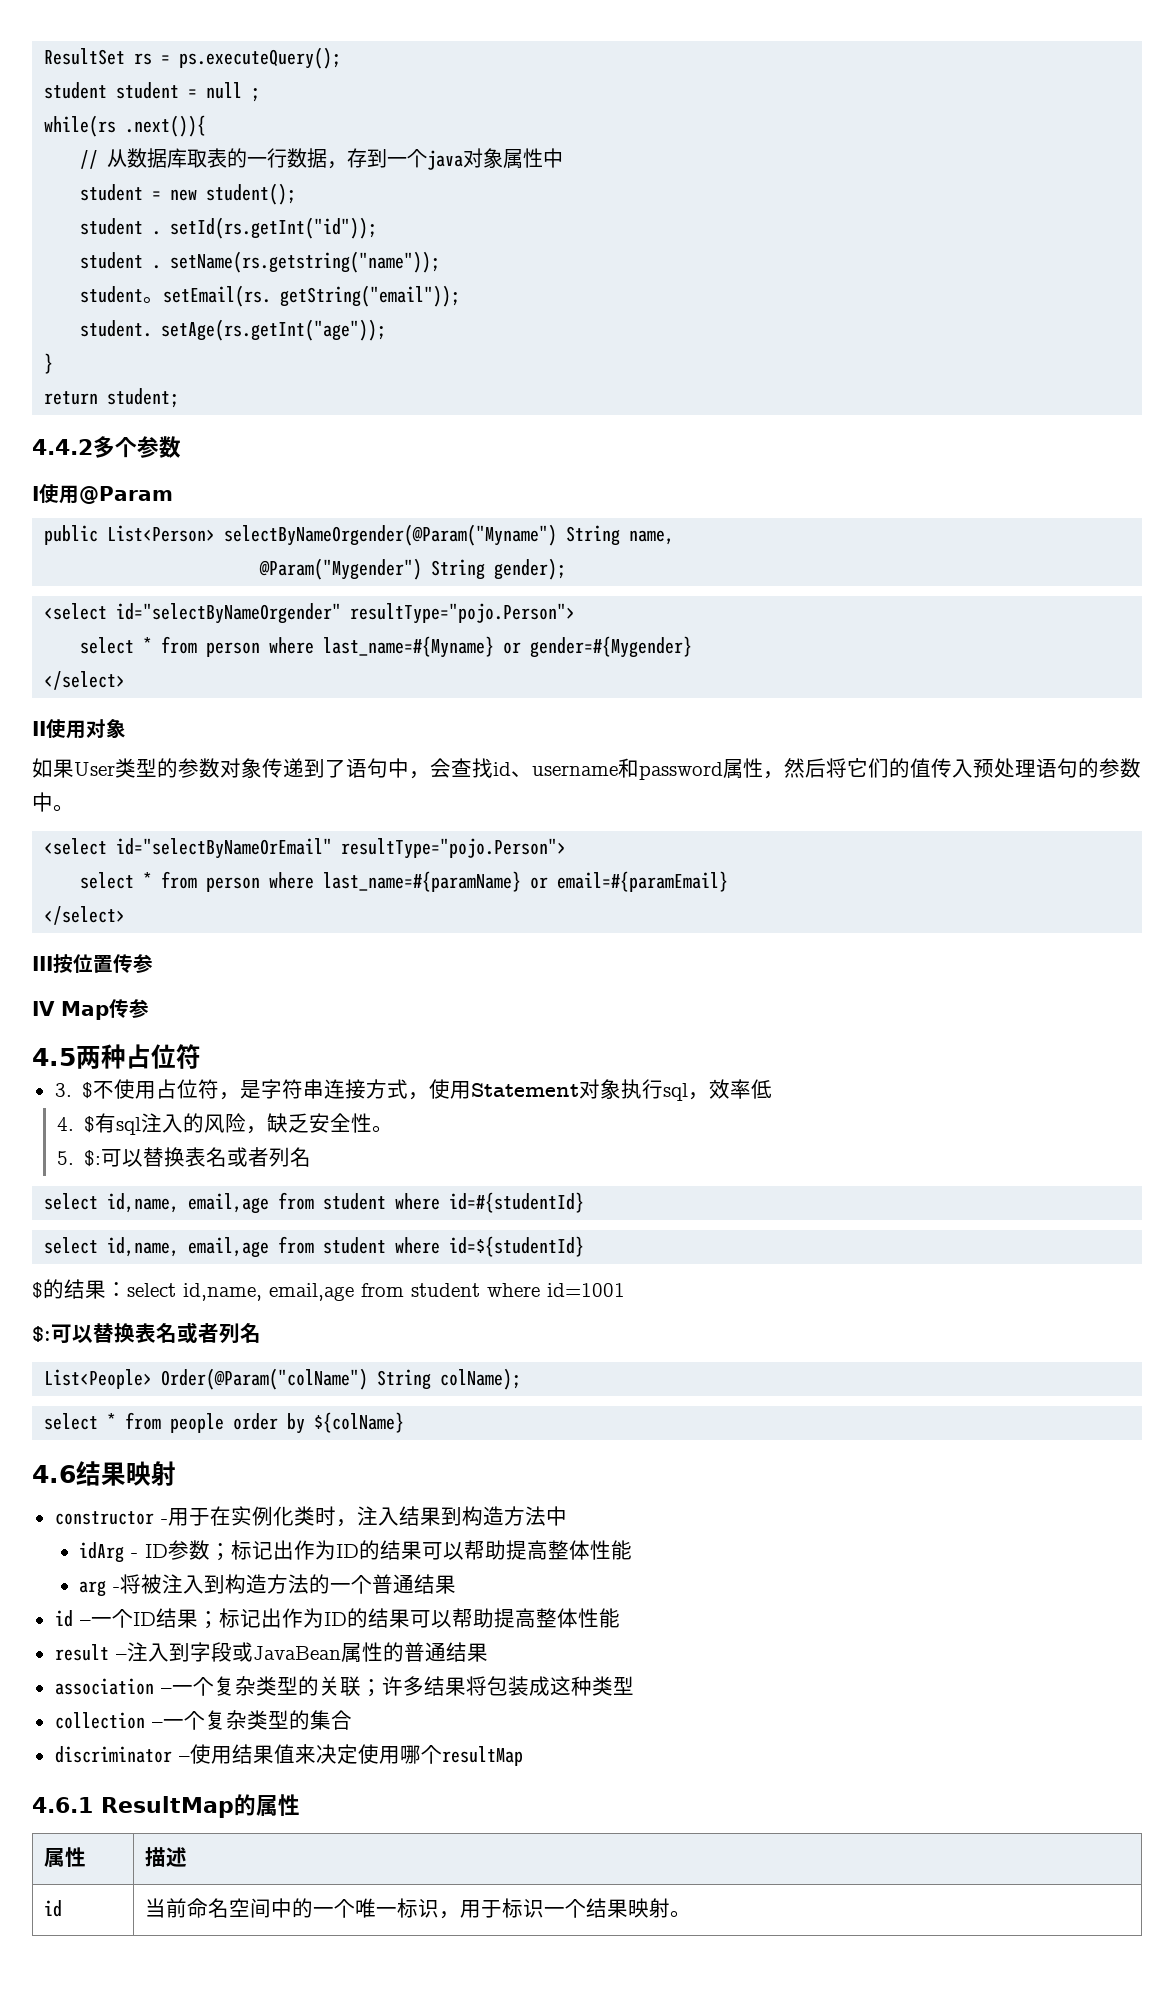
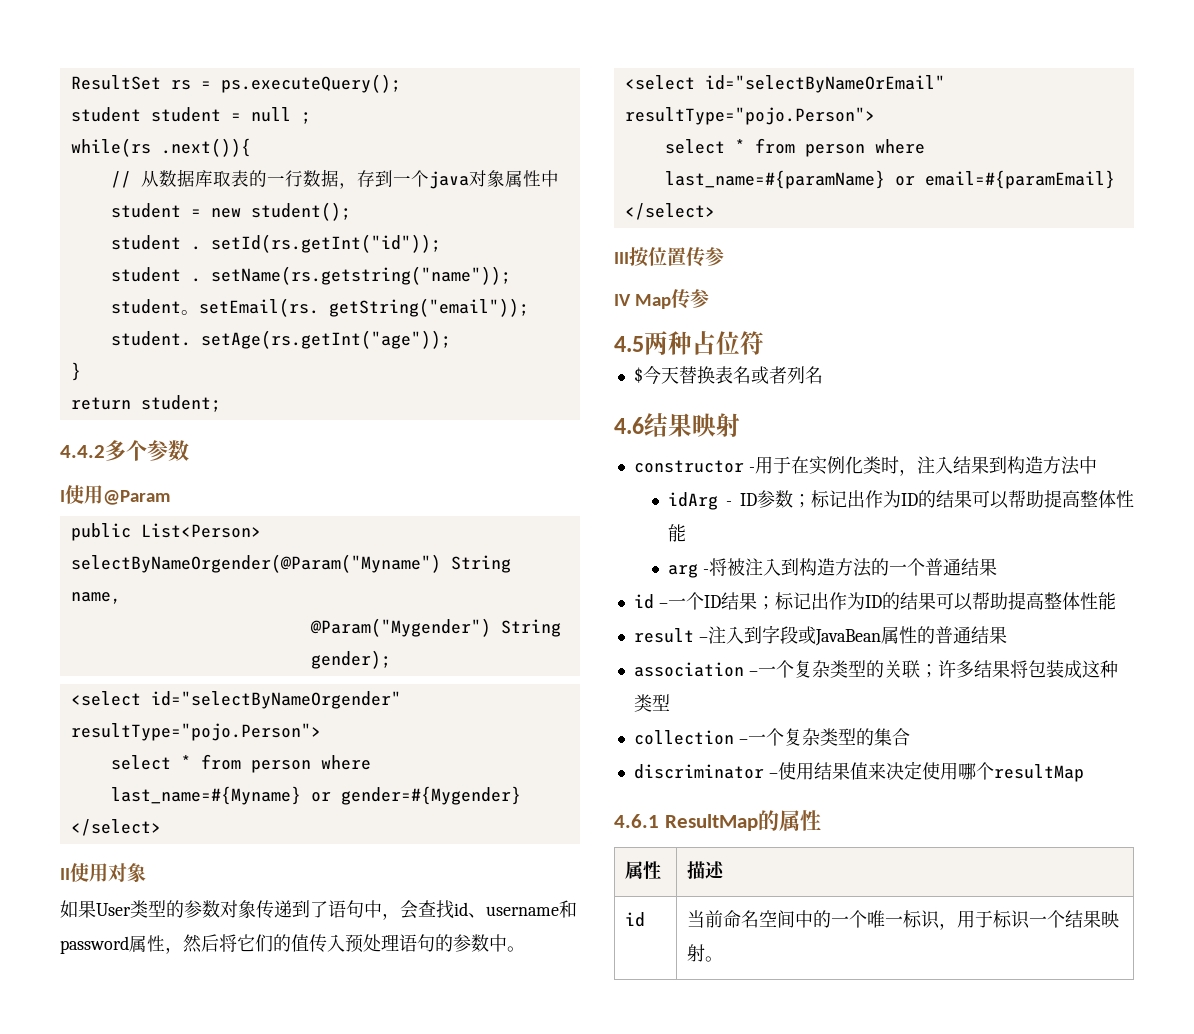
- 3. $不使用占位符，是字符串连接方式，使用Statement对象执行sql，效率低
- 4. $有sql注入的风险，缺乏安全性。
- 5. $:可以替换表名或者列名
- select id,name, email,age from student where id=#{studentId}
- select id,name, email,age from student where id=${studentId}
- $的结果：select id,name, email,age from student where id=1001
- $:可以替换表名或者列名
- List<People> Order(@Param("colName") String colName);
- select * from people order by ${colName}
+ $今天替换表名或者列名

